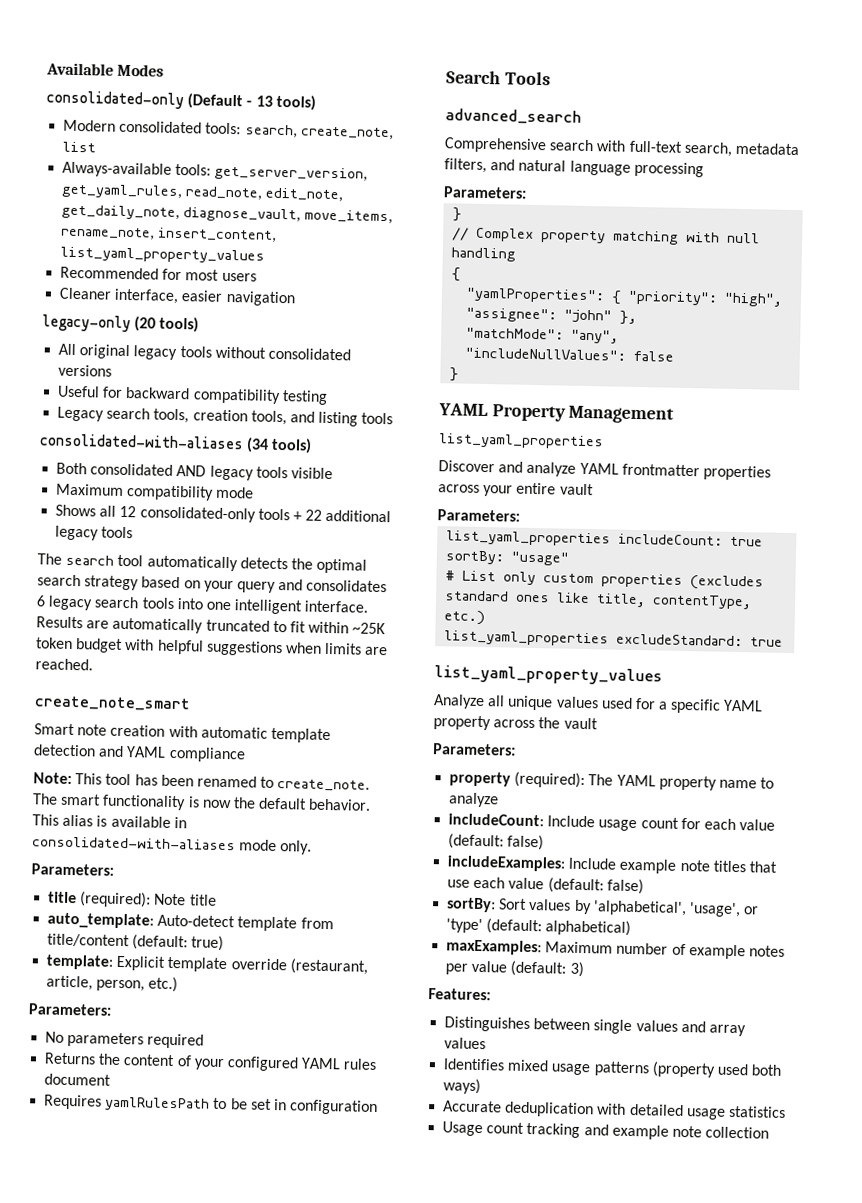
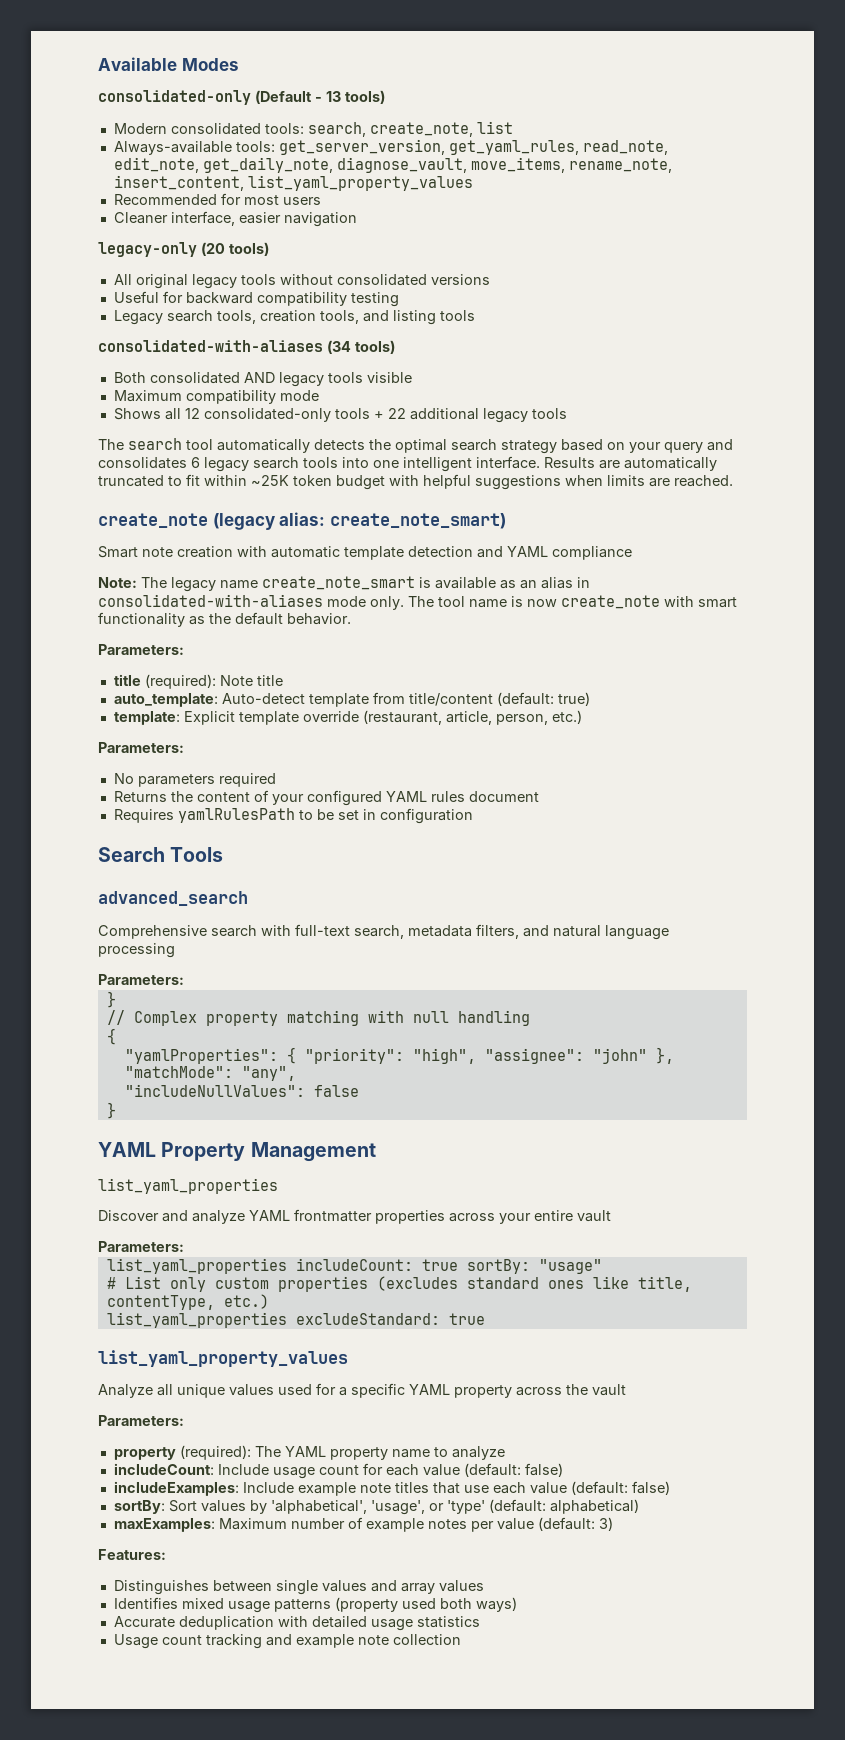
- create_note_smart
+ create_note (legacy alias: create_note_smart)
- Note: This tool has been renamed to create_note. The smart functionality is now the default behavior. This alias is available in consolidated-with-aliases mode only.
+ Note: The legacy name create_note_smart is available as an alias in consolidated-with-aliases mode only. The tool name is now create_note with smart functionality as the default behavior.

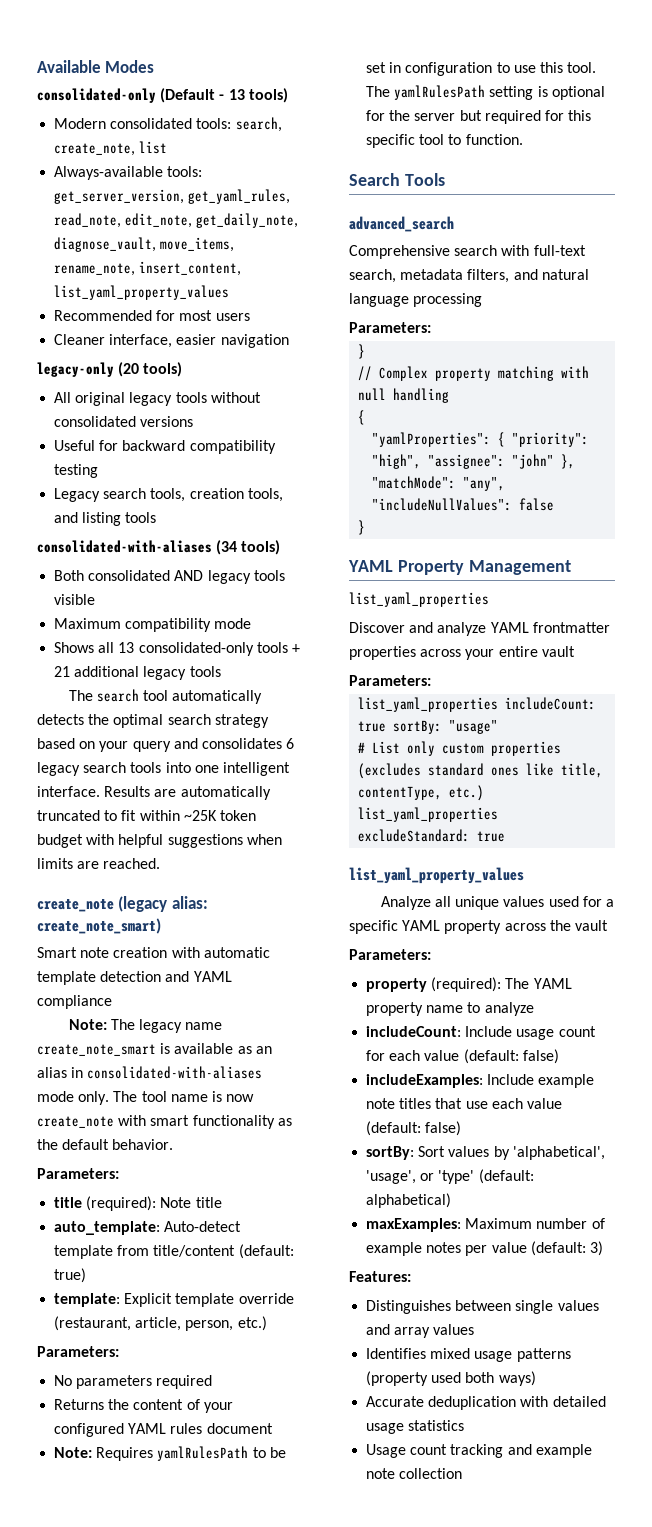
- Shows all 12 consolidated-only tools + 22 additional legacy tools
+ Shows all 13 consolidated-only tools + 21 additional legacy tools
- Requires yamlRulesPath to be set in configuration
+ Note: Requires yamlRulesPath to be set in configuration to use this tool. The yamlRulesPath setting is optional for the server but required for this specific tool to function.

